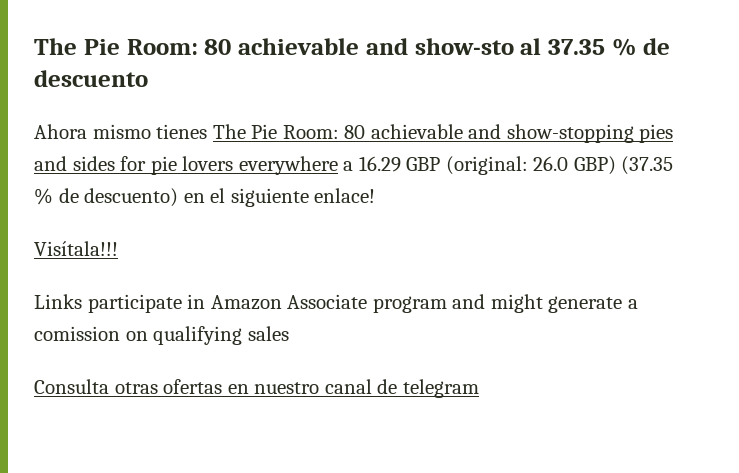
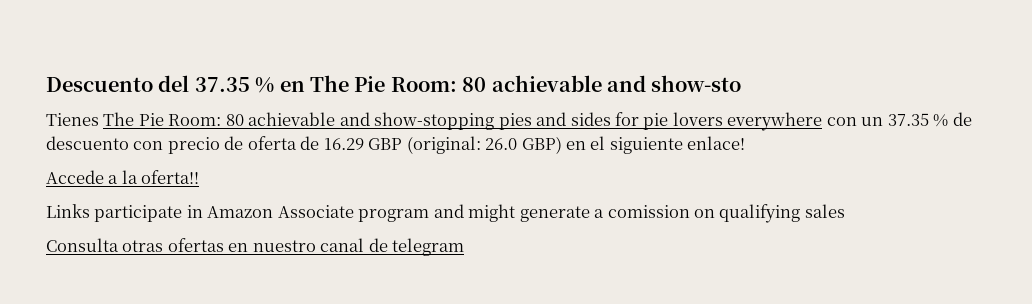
- The Pie Room: 80 achievable and show-sto al 37.35 % de descuento
- Ahora mismo tienes The Pie Room: 80 achievable and show-stopping pies and sides for pie lovers everywhere a 16.29 GBP (original: 26.0 GBP) (37.35 % de descuento) en el siguiente enlace!
+ Descuento del 37.35 % en The Pie Room: 80 achievable and show-sto
+ Tienes The Pie Room: 80 achievable and show-stopping pies and sides for pie lovers everywhere con un 37.35 % de descuento con precio de oferta de 16.29 GBP (original: 26.0 GBP) en el siguiente enlace!
- Visítala!!!
+ Accede a la oferta!!

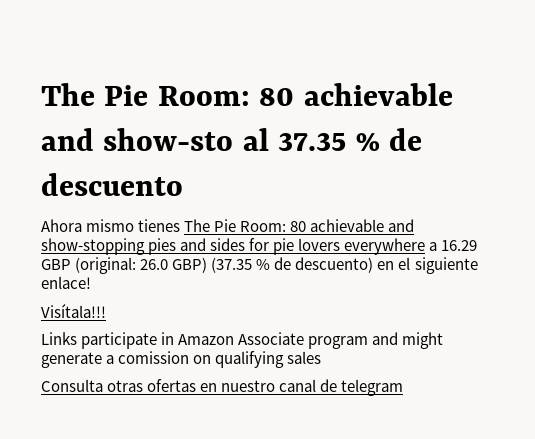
- Descuento del 37.35 % en The Pie Room: 80 achievable and show-sto
- Tienes The Pie Room: 80 achievable and show-stopping pies and sides for pie lovers everywhere con un 37.35 % de descuento con precio de oferta de 16.29 GBP (original: 26.0 GBP) en el siguiente enlace!
+ The Pie Room: 80 achievable and show-sto al 37.35 % de descuento
+ Ahora mismo tienes The Pie Room: 80 achievable and show-stopping pies and sides for pie lovers everywhere a 16.29 GBP (original: 26.0 GBP) (37.35 % de descuento) en el siguiente enlace!
- Accede a la oferta!!
+ Visítala!!!

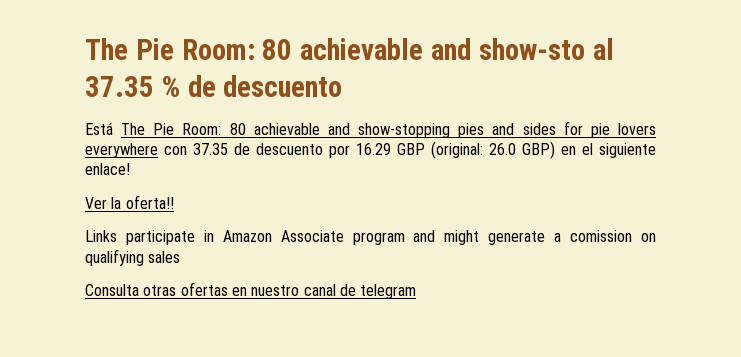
- Ahora mismo tienes The Pie Room: 80 achievable and show-stopping pies and sides for pie lovers everywhere a 16.29 GBP (original: 26.0 GBP) (37.35 % de descuento) en el siguiente enlace!
+ Está The Pie Room: 80 achievable and show-stopping pies and sides for pie lovers everywhere con 37.35 de descuento por 16.29 GBP (original: 26.0 GBP) en el siguiente enlace!
- Visítala!!!
+ Ver la oferta!!

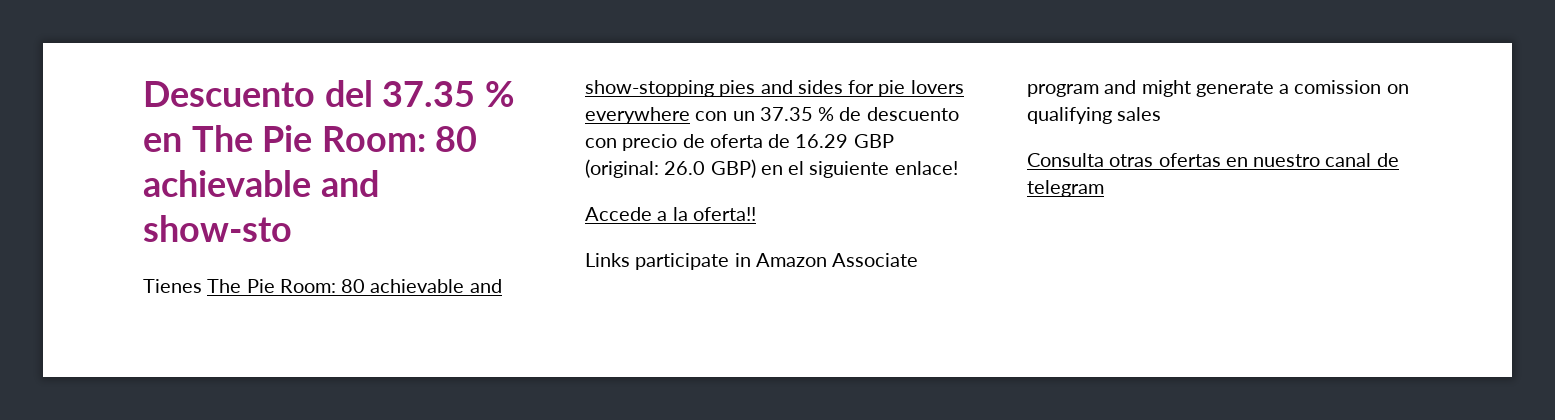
- The Pie Room: 80 achievable and show-sto al 37.35 % de descuento
- Está The Pie Room: 80 achievable and show-stopping pies and sides for pie lovers everywhere con 37.35 de descuento por 16.29 GBP (original: 26.0 GBP) en el siguiente enlace!
+ Descuento del 37.35 % en The Pie Room: 80 achievable and show-sto
+ Tienes The Pie Room: 80 achievable and show-stopping pies and sides for pie lovers everywhere con un 37.35 % de descuento con precio de oferta de 16.29 GBP (original: 26.0 GBP) en el siguiente enlace!
- Ver la oferta!!
+ Accede a la oferta!!

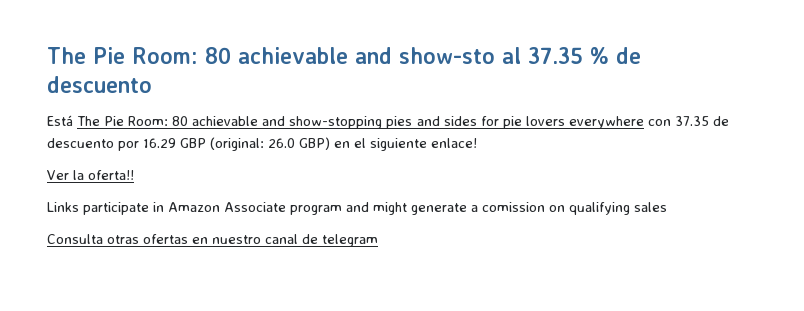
- Descuento del 37.35 % en The Pie Room: 80 achievable and show-sto
- Tienes The Pie Room: 80 achievable and show-stopping pies and sides for pie lovers everywhere con un 37.35 % de descuento con precio de oferta de 16.29 GBP (original: 26.0 GBP) en el siguiente enlace!
+ The Pie Room: 80 achievable and show-sto al 37.35 % de descuento
+ Está The Pie Room: 80 achievable and show-stopping pies and sides for pie lovers everywhere con 37.35 de descuento por 16.29 GBP (original: 26.0 GBP) en el siguiente enlace!
- Accede a la oferta!!
+ Ver la oferta!!

